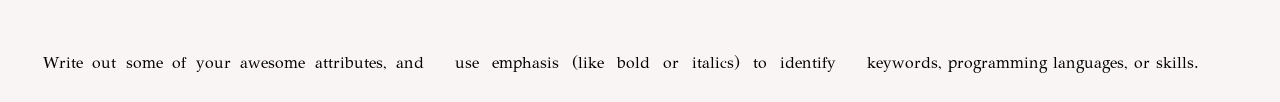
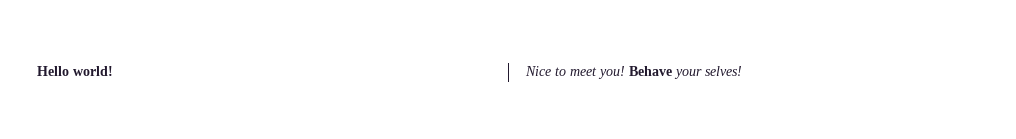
- Write out some of your awesome attributes, and use emphasis (like bold or italics) to identify keywords, programming languages, or skills.
+ Hello world!
+ Nice to meet you! Behave your selves!

